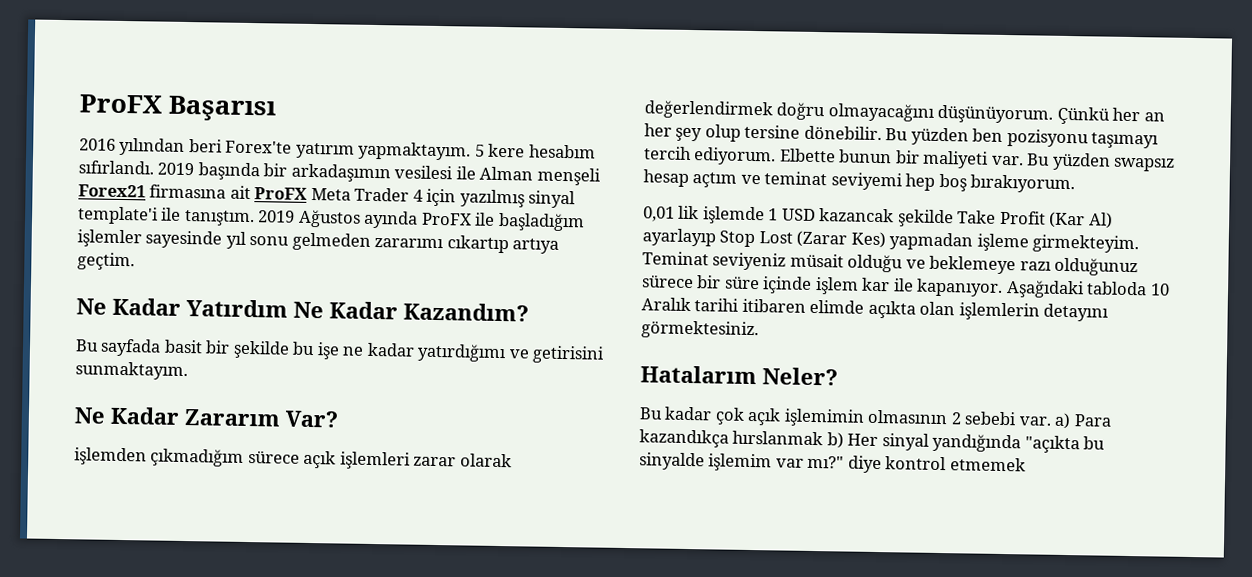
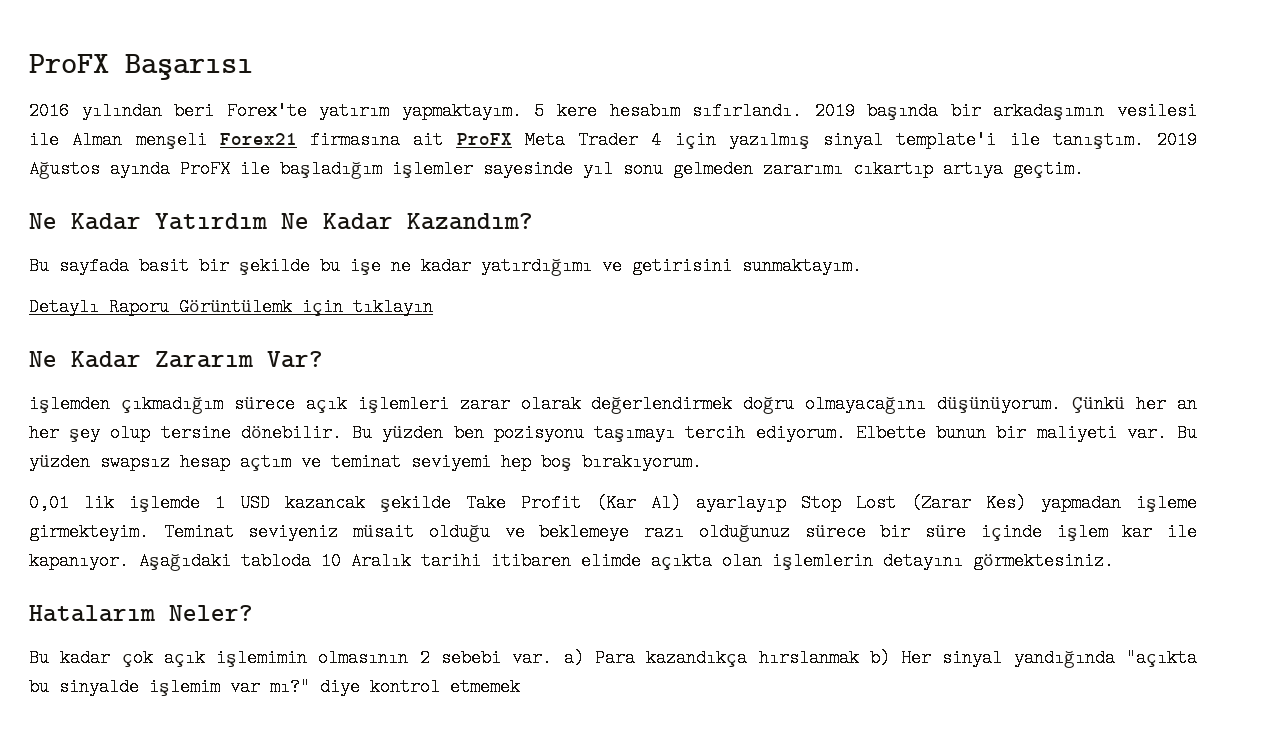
+ Detaylı Raporu Görüntülemk için tıklayın

